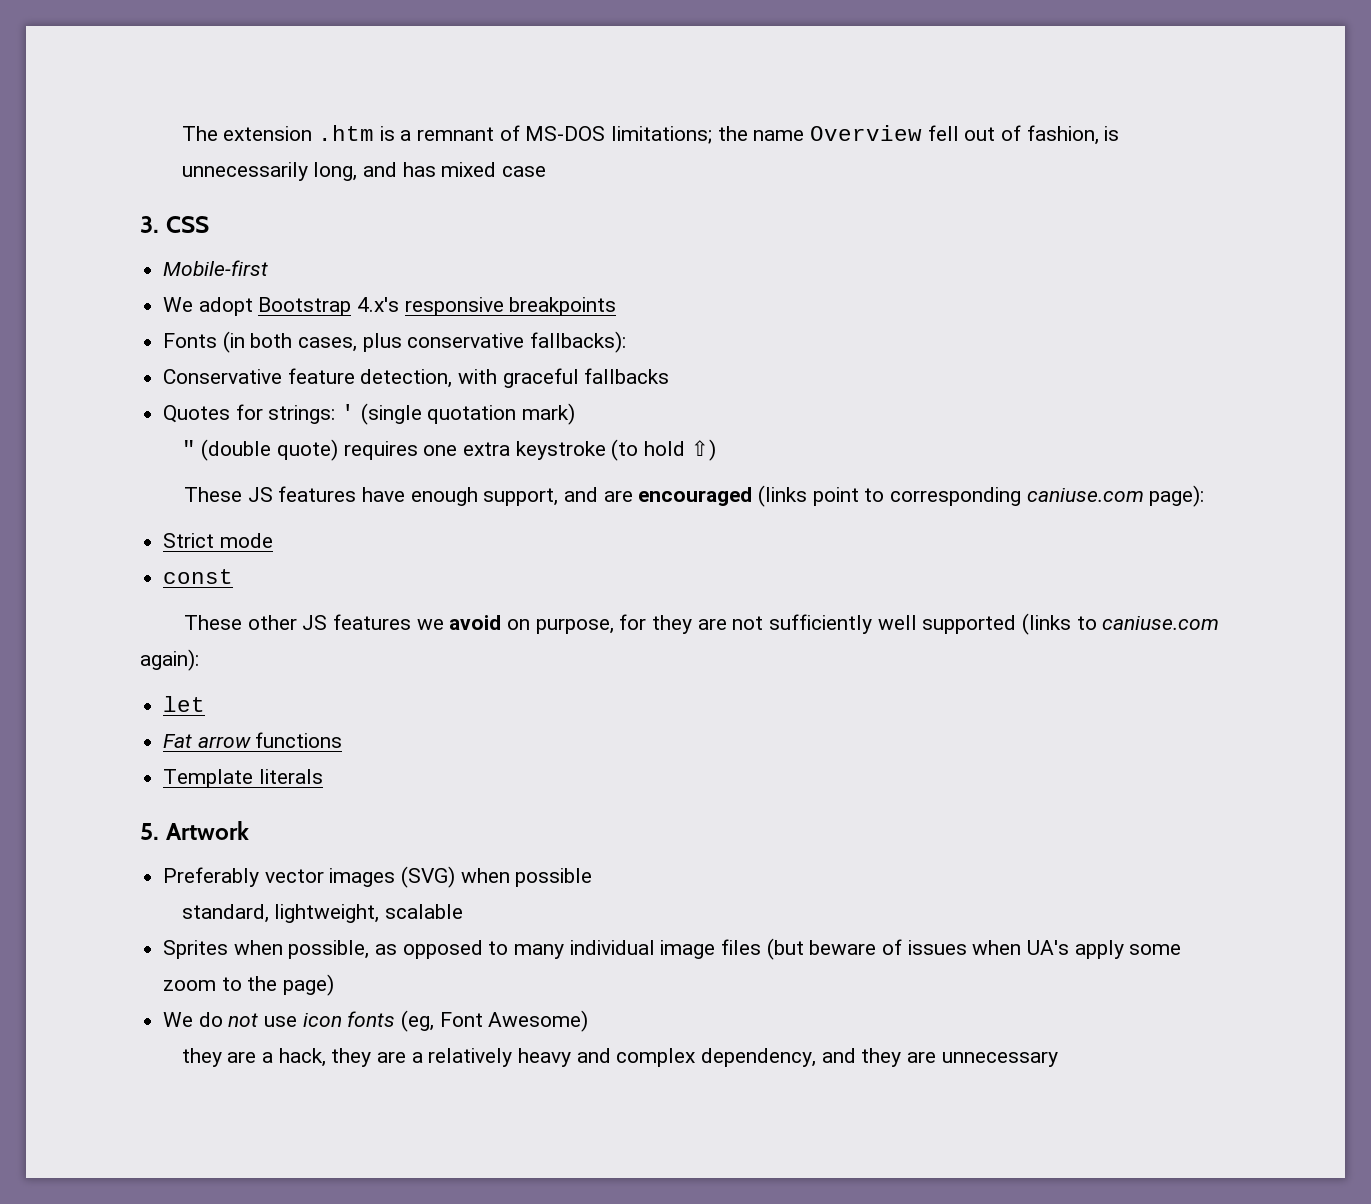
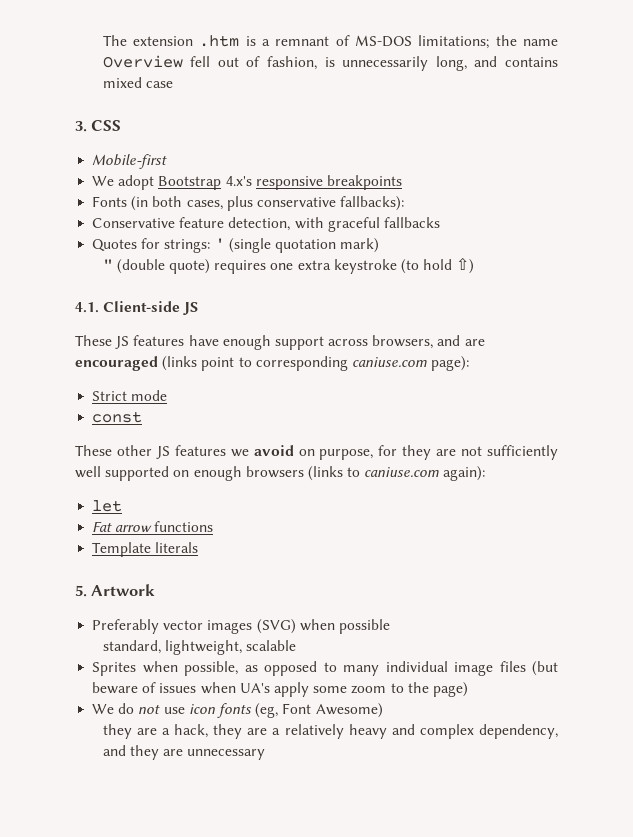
- The extension .htm is a remnant of MS-DOS limitations; the name Overview fell out of fashion, is unnecessarily long, and has mixed case
+ The extension .htm is a remnant of MS-DOS limitations; the name Overview fell out of fashion, is unnecessarily long, and contains mixed case
+ 4.1. Client-side JS
- These JS features have enough support, and are encouraged (links point to corresponding caniuse.com page):
+ These JS features have enough support across browsers, and are encouraged (links point to corresponding caniuse.com page):
- These other JS features we avoid on purpose, for they are not sufficiently well supported (links to caniuse.com again):
+ These other JS features we avoid on purpose, for they are not sufficiently well supported on enough browsers (links to caniuse.com again):

